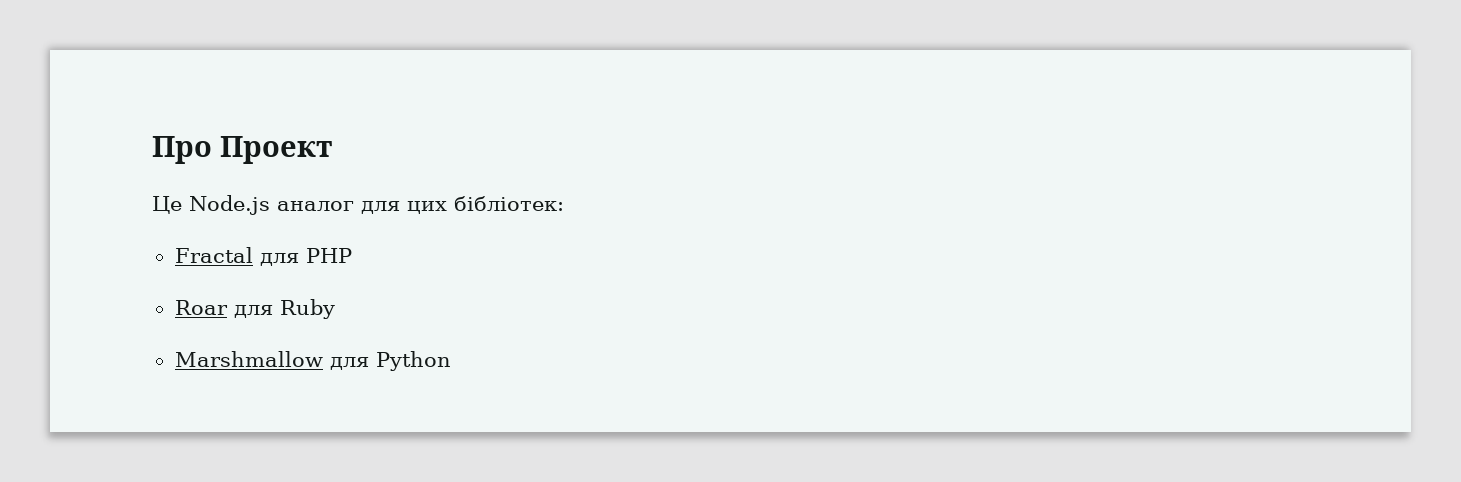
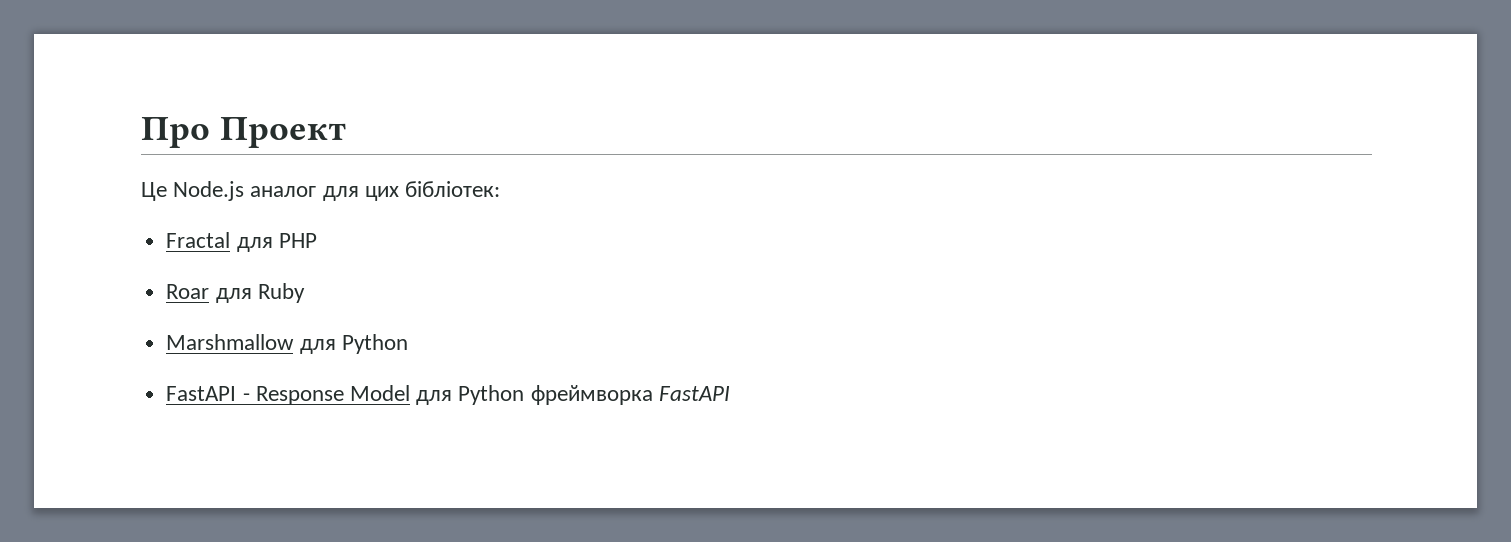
+ FastAPI - Response Model для Python фреймворка FastAPI

